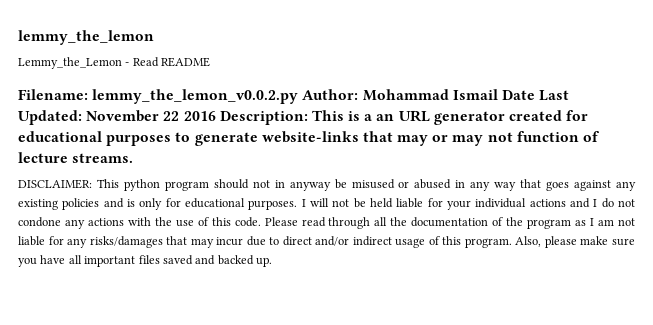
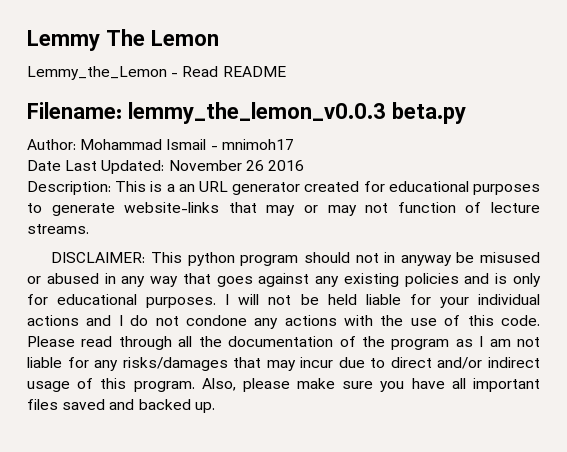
- lemmy_the_lemon
+ Lemmy The Lemon
- Filename: lemmy_the_lemon_v0.0.2.py Author: Mohammad Ismail Date Last Updated: November 22 2016 Description: This is a an URL generator created for educational purposes to generate website-links that may or may not function of lecture streams.
+ Filename: lemmy_the_lemon_v0.0.3 beta.py
+ Author: Mohammad Ismail - mnimoh17
+ Date Last Updated: November 26 2016
+ Description: This is a an URL generator created for educational purposes to generate website-links that may or may not function of lecture streams.

